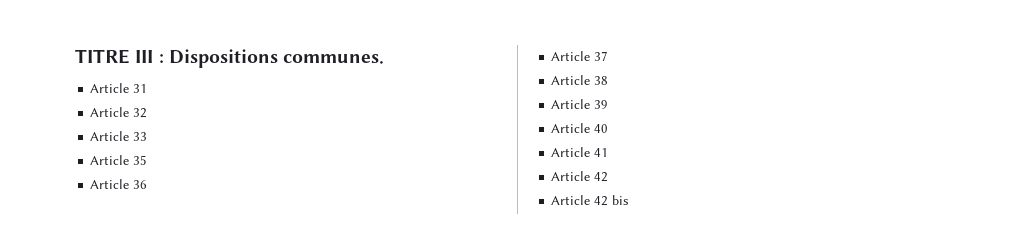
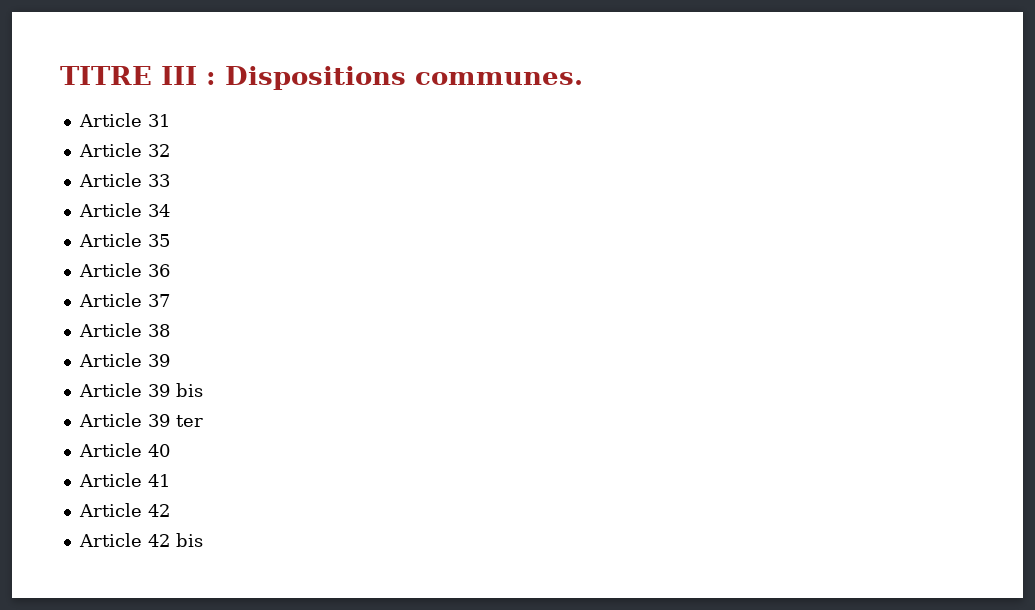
+ Article 34
+ Article 39 bis
+ Article 39 ter

